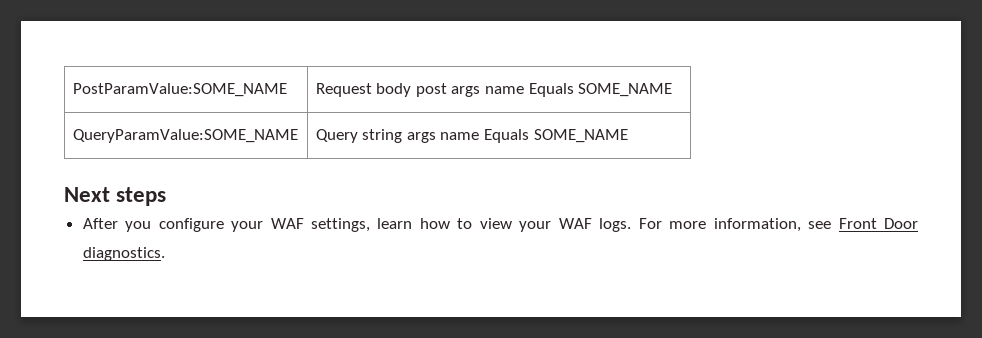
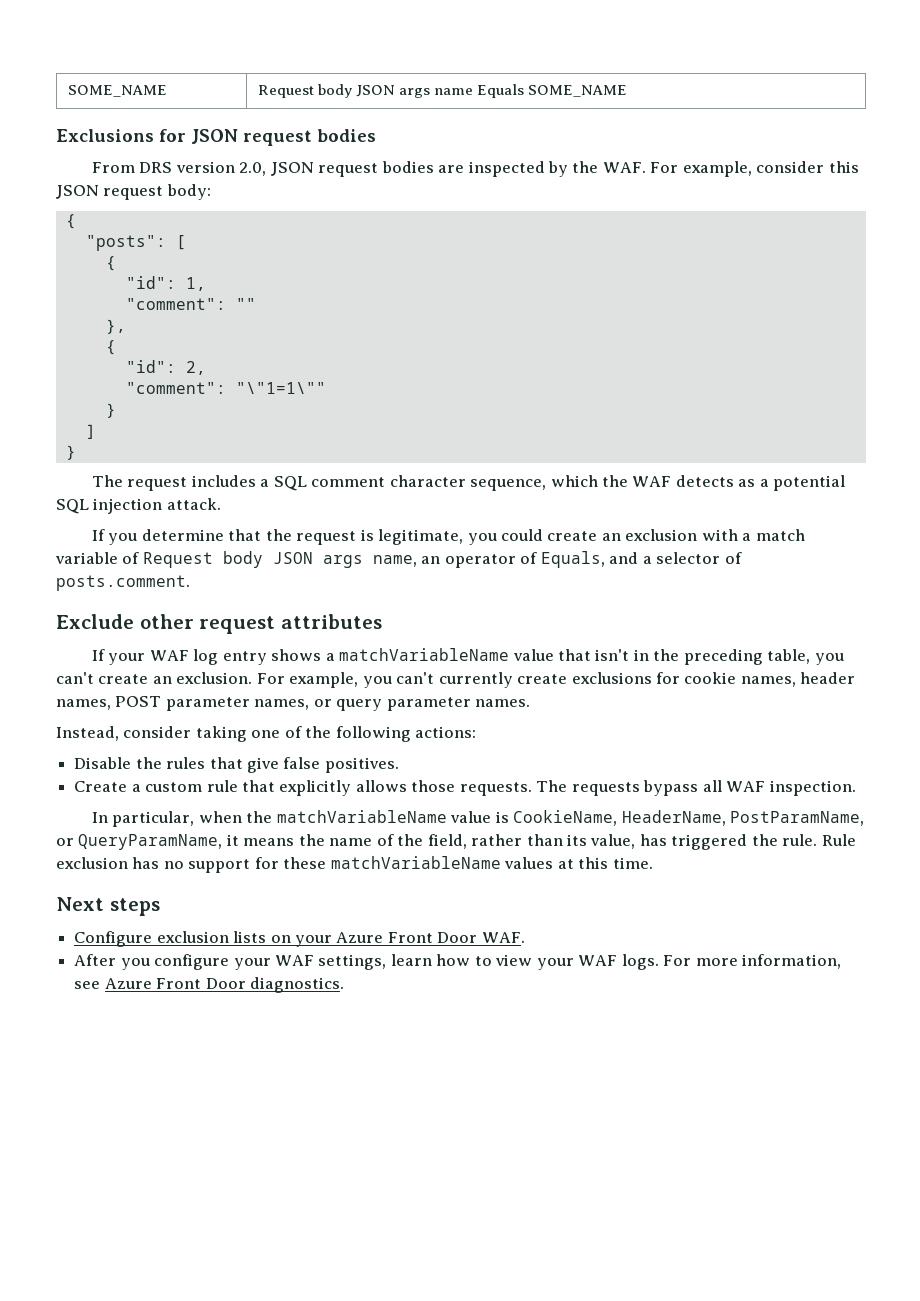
- PostParamValue:SOME_NAME | Request body post args name Equals SOME_NAME
- QueryParamValue:SOME_NAME | Query string args name Equals SOME_NAME
+ SOME_NAME | Request body JSON args name Equals SOME_NAME
+ Exclusions for JSON request bodies
+ From DRS version 2.0, JSON request bodies are inspected by the WAF. For example, consider this JSON request body:
+ {
+ "posts": [
+ {
+ "id": 1,
+ "comment": ""
+ },
+ {
+ "id": 2,
+ "comment": "\"1=1\""
+ }
+ ]
+ }
+ The request includes a SQL comment character sequence, which the WAF detects as a potential SQL injection attack.
+ If you determine that the request is legitimate, you could create an exclusion with a match variable of Request body JSON args name, an operator of Equals, and a selector of posts.comment.
+ Exclude other request attributes
+ If your WAF log entry shows a matchVariableName value that isn't in the preceding table, you can't create an exclusion. For example, you can't currently create exclusions for cookie names, header names, POST parameter names, or query parameter names.
+ Instead, consider taking one of the following actions:
+ Disable the rules that give false positives.
+ Create a custom rule that explicitly allows those requests. The requests bypass all WAF inspection.
+ In particular, when the matchVariableName value is CookieName, HeaderName, PostParamName, or QueryParamName, it means the name of the field, rather than its value, has triggered the rule. Rule exclusion has no support for these matchVariableName values at this time.
  Next steps
+ Configure exclusion lists on your Azure Front Door WAF.
- For more information, see Front Door diagnostics.
+ For more information, see Azure Front Door diagnostics.

